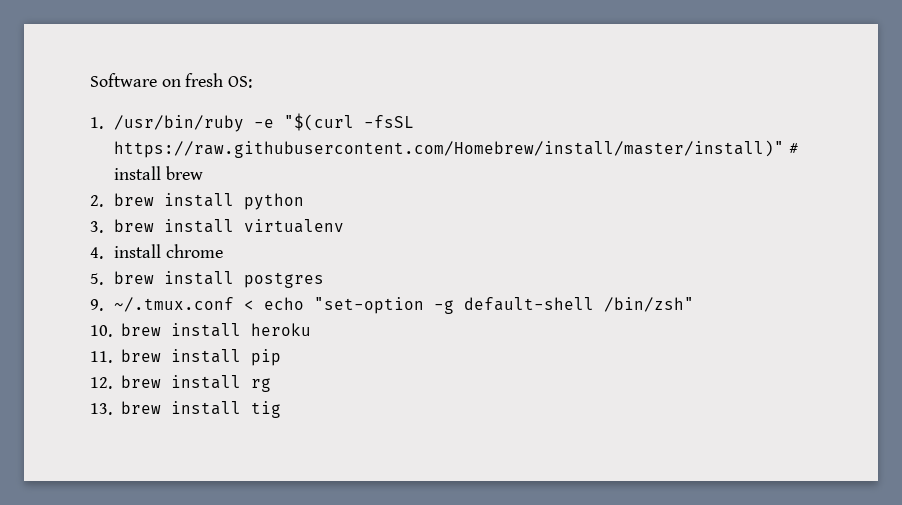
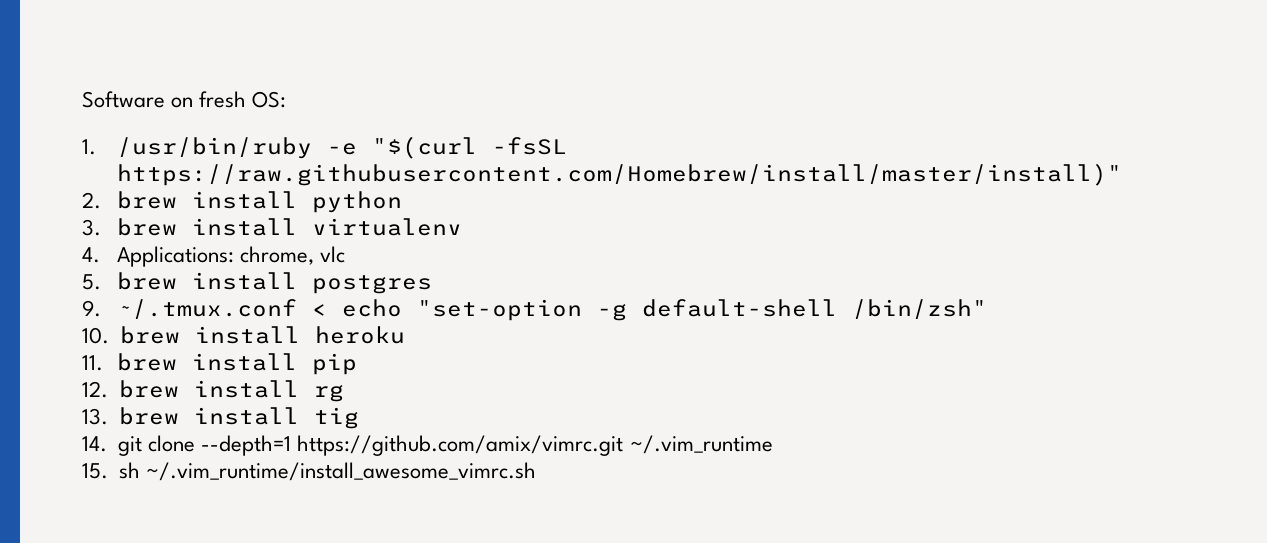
- 1. /usr/bin/ruby -e "$(curl -fsSL https://raw.githubusercontent.com/Homebrew/install/master/install)" # install brew
+ 1. /usr/bin/ruby -e "$(curl -fsSL https://raw.githubusercontent.com/Homebrew/install/master/install)"
- 4. install chrome
+ 4. Applications: chrome, vlc
+ 14. git clone --depth=1 https://github.com/amix/vimrc.git ~/.vim_runtime
+ 15. sh ~/.vim_runtime/install_awesome_vimrc.sh

